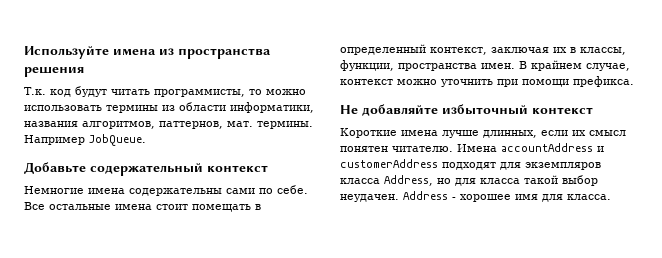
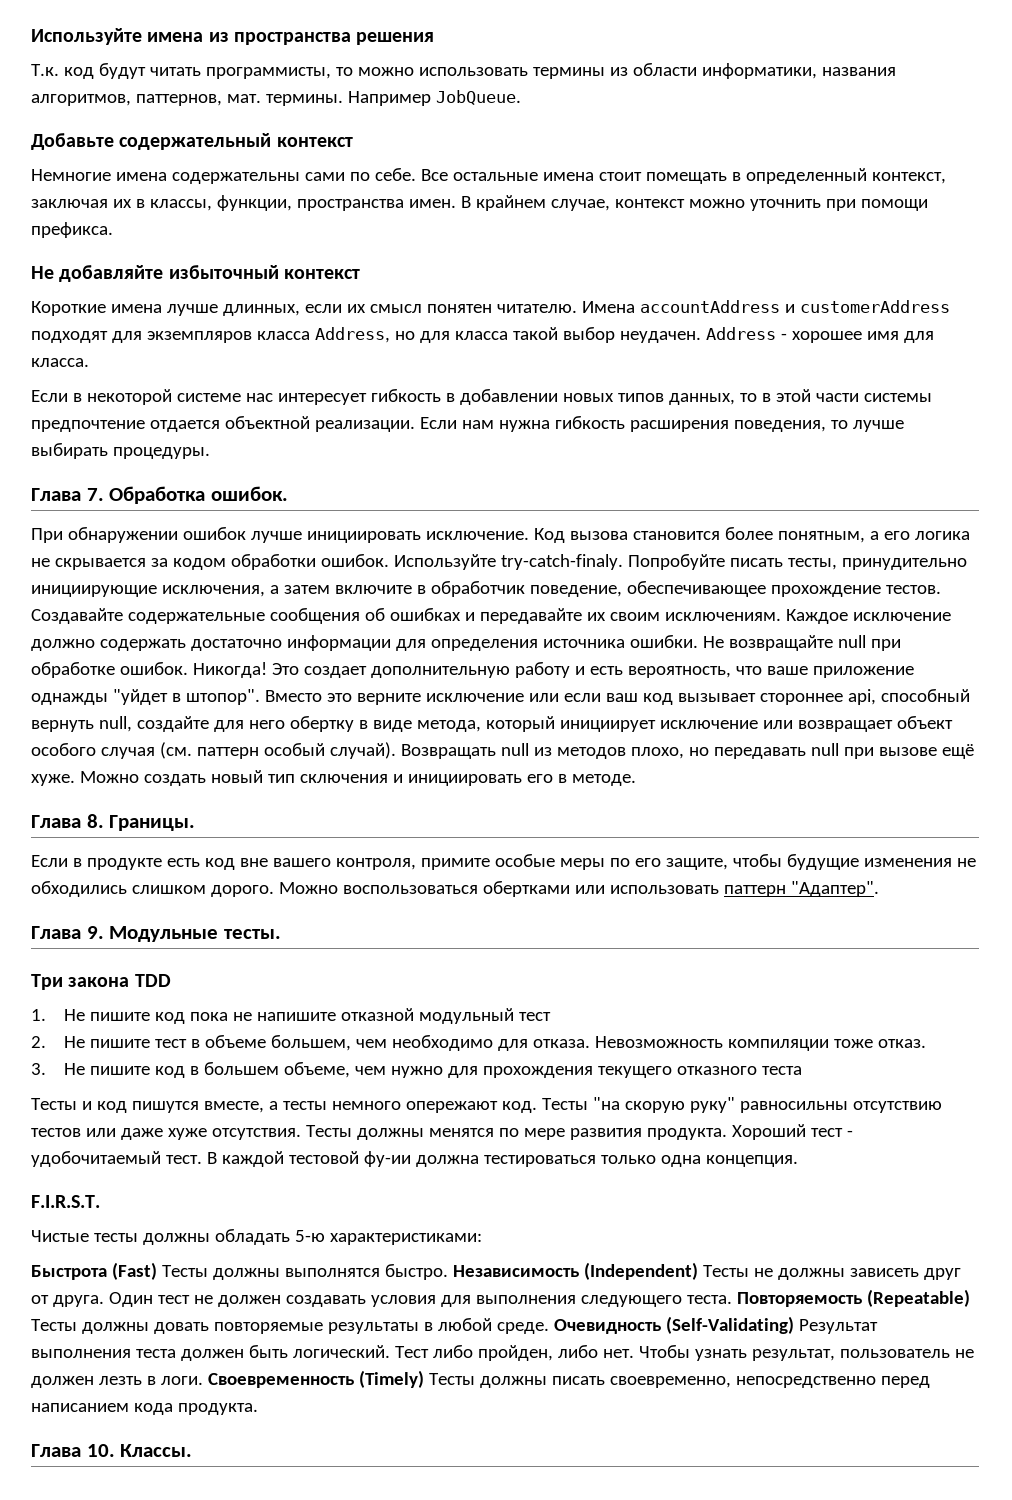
+ Если в некоторой системе нас интересует гибкость в добавлении новых типов данных, то в этой части системы предпочтение отдается объектной реализации. Если нам нужна гибкость расширения поведения, то лучше выбирать процедуры.
+ Глава 7. Обработка ошибок.
+ При обнаружении ошибок лучше инициировать исключение. Код вызова становится более понятным, а его логика не скрывается за кодом обработки ошибок. Используйте try-catch-finaly. Попробуйте писать тесты, принудительно инициирующие исключения, а затем включите в обработчик поведение, обеспечивающее прохождение тестов. Создавайте содержательные сообщения об ошибках и передавайте их своим исключениям. Каждое исключение должно содержать достаточно информации для определения источника ошибки. Не возвращайте null при обработке ошибок. Никогда! Это создает дополнительную работу и есть вероятность, что ваше приложение однажды "уйдет в штопор". Вместо это верните исключение или если ваш код вызывает стороннее api, способный вернуть null, создайте для него обертку в виде метода, который инициирует исключение или возвращает объект особого случая (см. паттерн особый случай). Возвращать null из методов плохо, но передавать null при вызове ещё хуже. Можно создать новый тип сключения и инициировать его в методе.
+ Глава 8. Границы.
+ Если в продукте есть код вне вашего контроля, примите особые меры по его защите, чтобы будущие изменения не обходились слишком дорого. Можно воспользоваться обертками или использовать паттерн "Адаптер".
+ Глава 9. Модульные тесты.
+ Три закона TDD
+ 1. Не пишите код пока не напишите отказной модульный тест
+ 2. Не пишите тест в объеме большем, чем необходимо для отказа. Невозможность компиляции тоже отказ.
+ 3. Не пишите код в большем объеме, чем нужно для прохождения текущего отказного теста
+ Тесты и код пишутся вместе, а тесты немного опережают код. Тесты "на скорую руку" равносильны отсутствию тестов или даже хуже отсутствия. Тесты должны менятся по мере развития продукта. Хороший тест - удобочитаемый тест. В каждой тестовой фу-ии должна тестироваться только одна концепция.
+ F.I.R.S.T.
+ Чистые тесты должны обладать 5-ю характеристиками:
+ Быстрота (Fast) Тесты должны выполнятся быстро. Независимость (Independent) Тесты не должны зависеть друг от друга. Один тест не должен создавать условия для выполнения следующего теста. Повторяемость (Repeatable) Тесты должны довать повторяемые результаты в любой среде. Очевидность (Self-Validating) Результат выполнения теста должен быть логический. Тест либо пройден, либо нет. Чтобы узнать результат, пользователь не должен лезть в логи. Своевременность (Timely) Тесты должны писать своевременно, непосредственно перед написанием кода продукта.
+ Глава 10. Классы.

